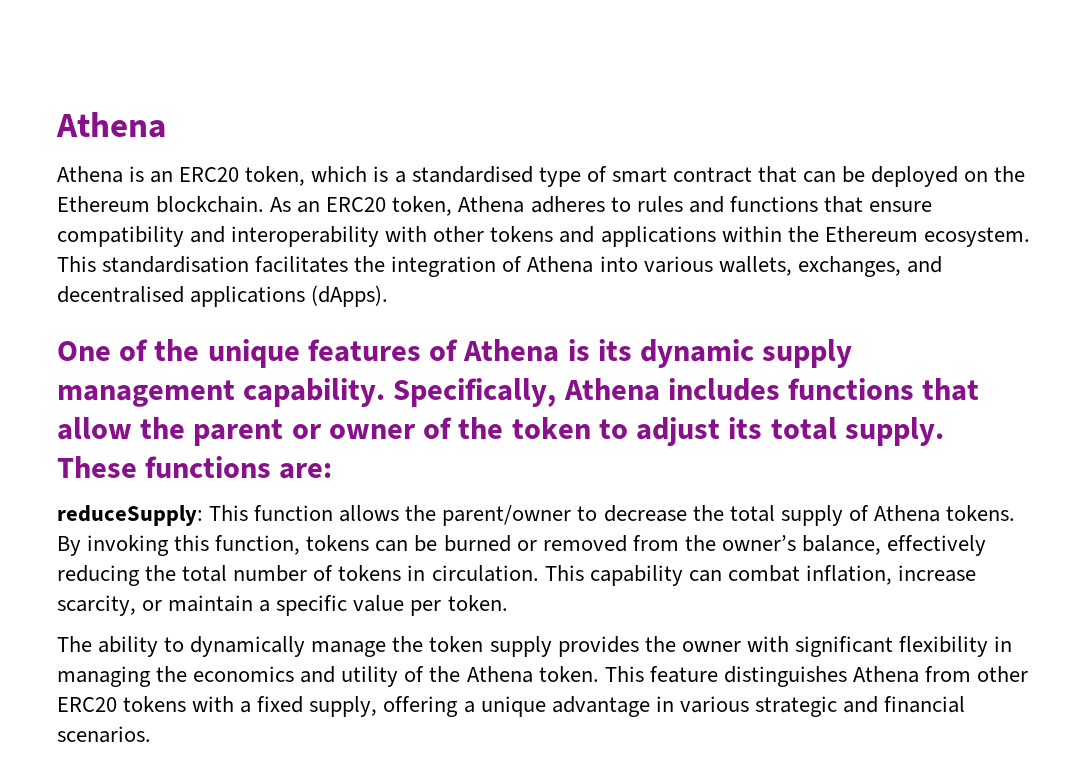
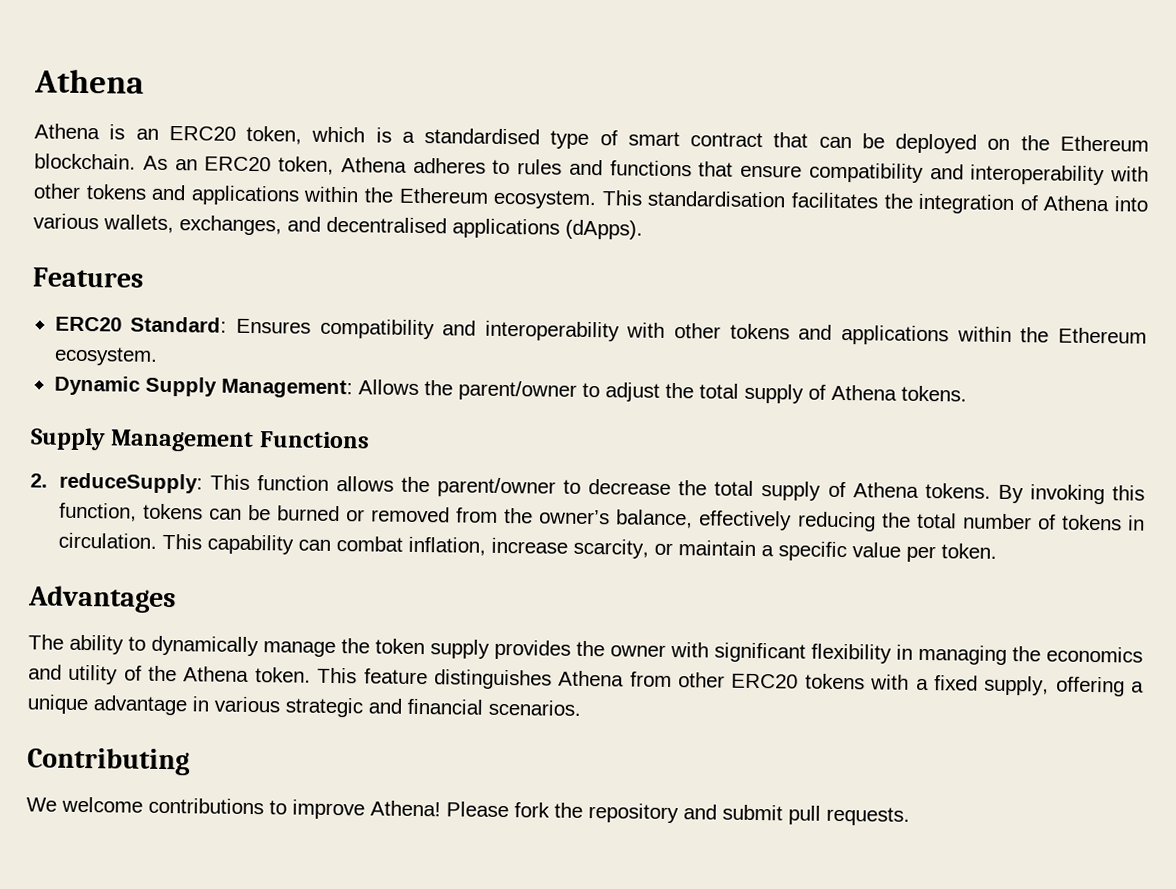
- One of the unique features of Athena is its dynamic supply management capability. Specifically, Athena includes functions that allow the parent or owner of the token to adjust its total supply. These functions are:
- reduceSupply: This function allows the parent/owner to decrease the total supply of Athena tokens.
+ Features
+ ERC20 Standard: Ensures compatibility and interoperability with other tokens and applications within the Ethereum ecosystem.
+ Dynamic Supply Management: Allows the parent/owner to adjust the total supply of Athena tokens.
+ Supply Management Functions
+ 2. reduceSupply: This function allows the parent/owner to decrease the total supply of Athena tokens.
+ Advantages
+ Contributing
+ We welcome contributions to improve Athena! Please fork the repository and submit pull requests.

